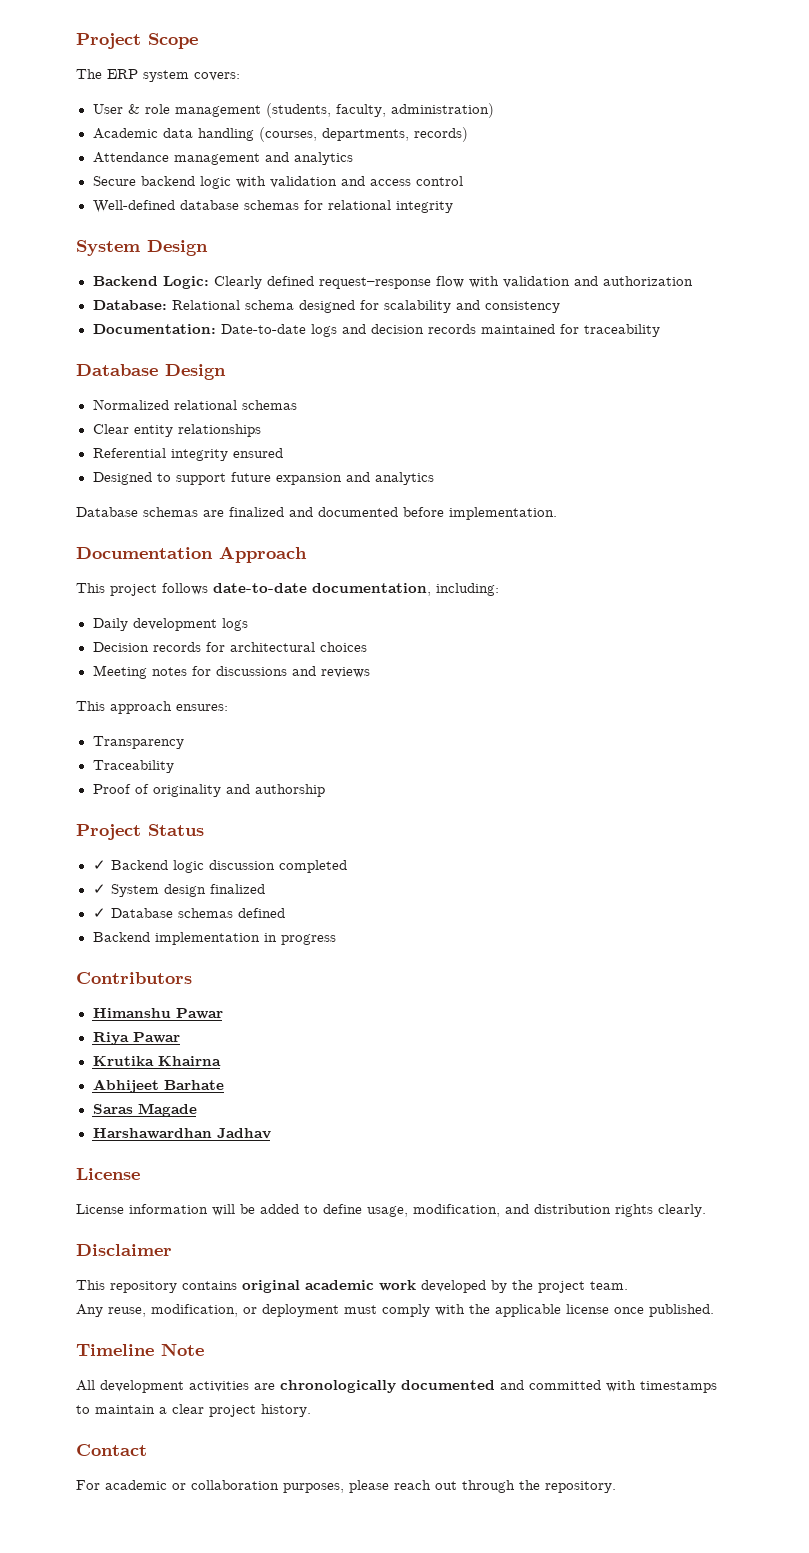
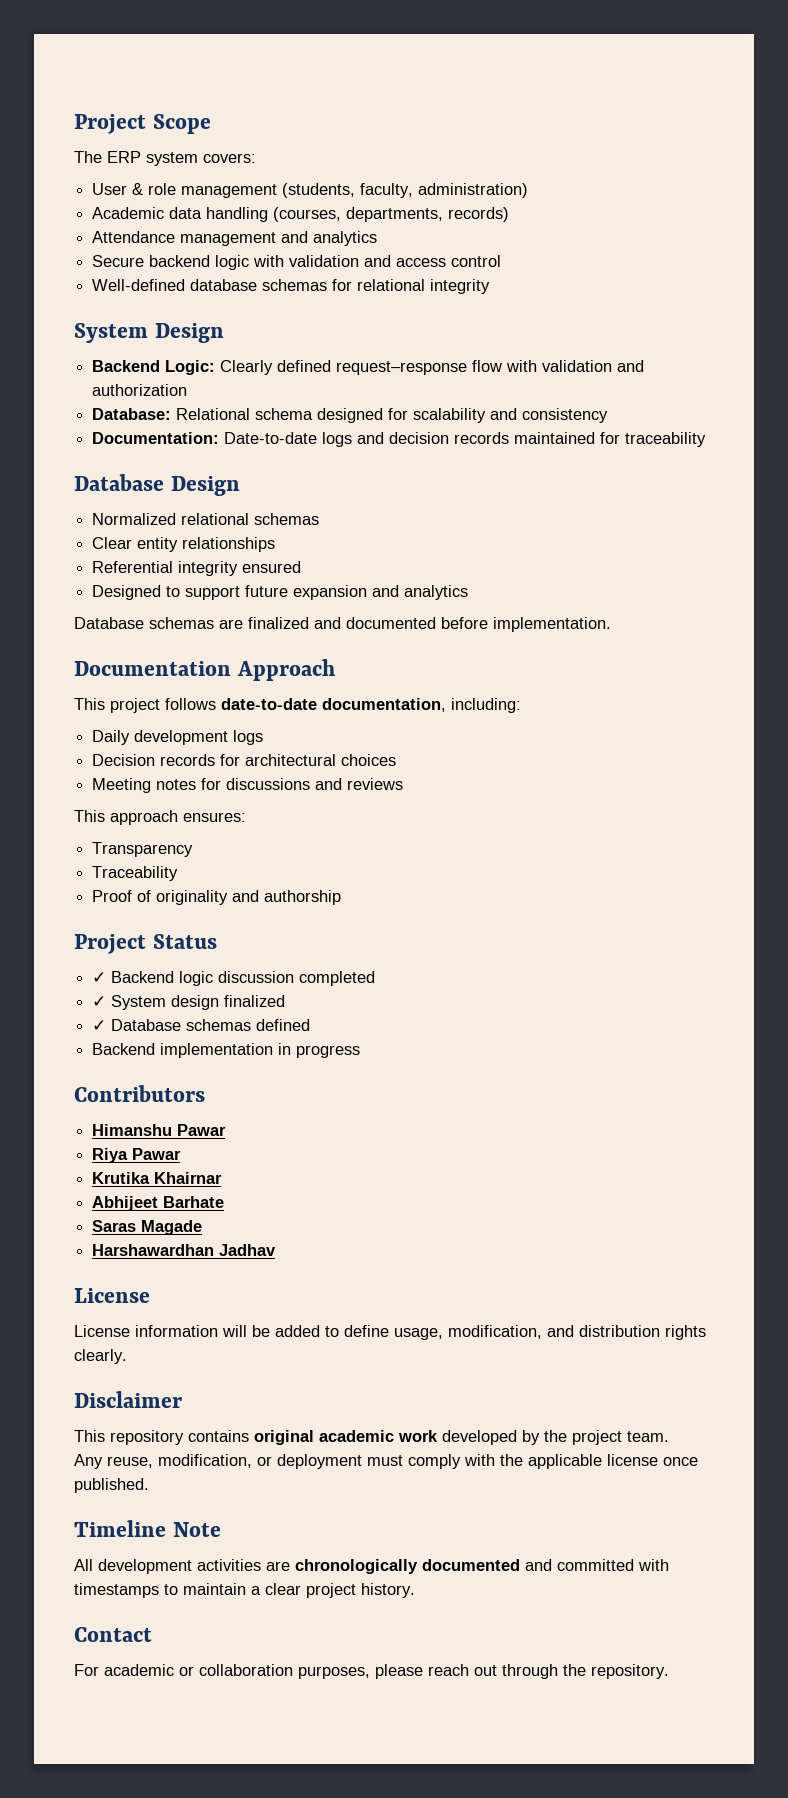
- Krutika Khairna
+ Krutika Khairnar

